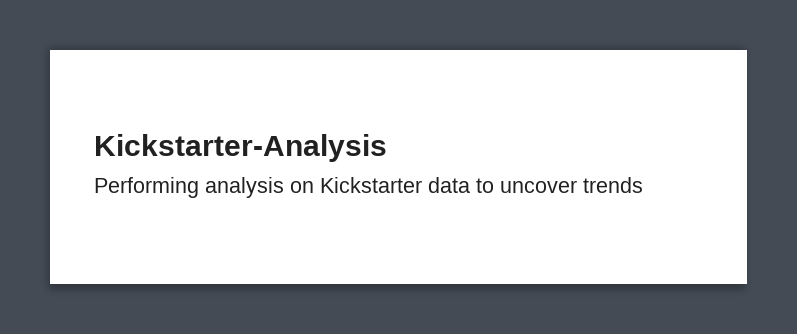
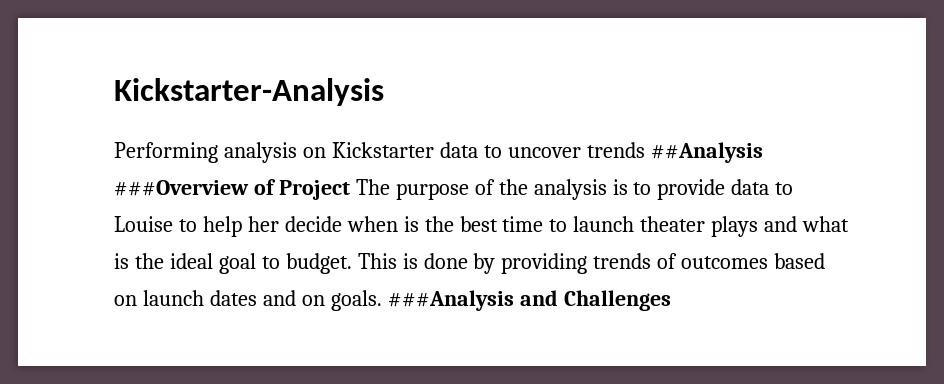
- Performing analysis on Kickstarter data to uncover trends
+ Performing analysis on Kickstarter data to uncover trends ##Analysis ###Overview of Project The purpose of the analysis is to provide data to Louise to help her decide when is the best time to launch theater plays and what is the ideal goal to budget. This is done by providing trends of outcomes based on launch dates and on goals. ###Analysis and Challenges

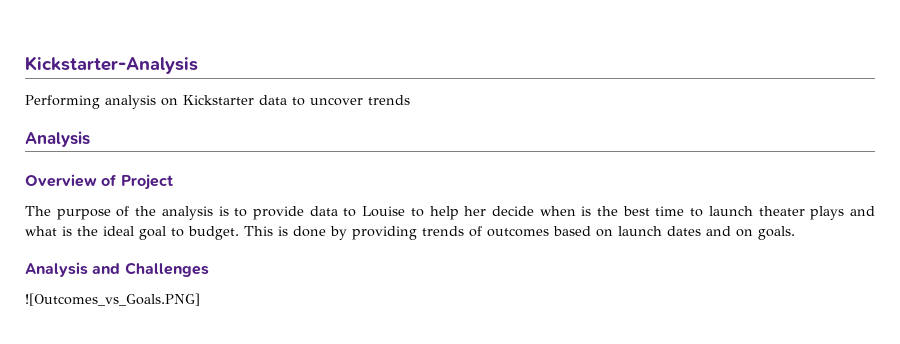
- Performing analysis on Kickstarter data to uncover trends ##Analysis ###Overview of Project The purpose of the analysis is to provide data to Louise to help her decide when is the best time to launch theater plays and what is the ideal goal to budget.
+ Performing analysis on Kickstarter data to uncover trends
+ Analysis
+ Overview of Project
+ The purpose of the analysis is to provide data to Louise to help her decide when is the best time to launch theater plays and what is the ideal goal to budget.
- This is done by providing trends of outcomes based on launch dates and on goals. ###Analysis and Challenges
+ This is done by providing trends of outcomes based on launch dates and on goals.
+ Analysis and Challenges
+ ![Outcomes_vs_Goals.PNG]

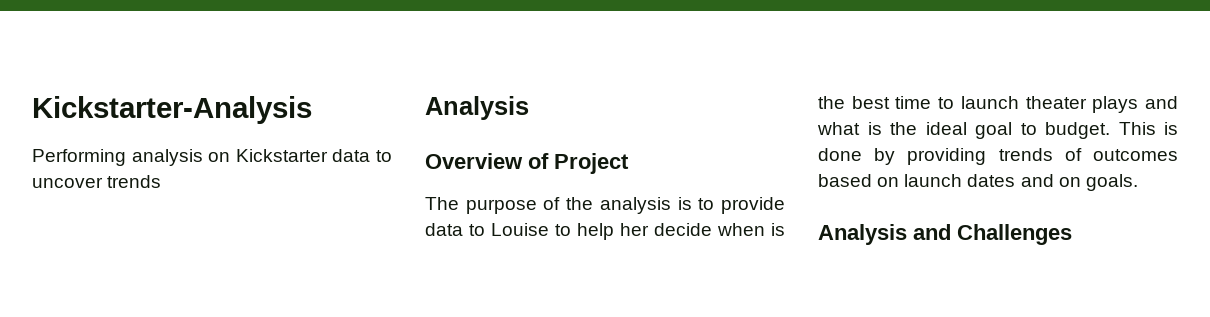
- ![Outcomes_vs_Goals.PNG]

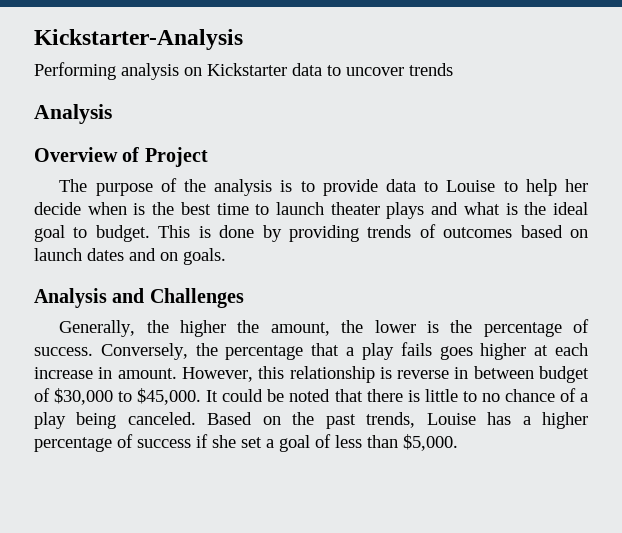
+ Generally, the higher the amount, the lower is the percentage of success. Conversely, the percentage that a play fails goes higher at each increase in amount. However, this relationship is reverse in between budget of $30,000 to $45,000. It could be noted that there is little to no chance of a play being canceled. Based on the past trends, Louise has a higher percentage of success if she set a goal of less than $5,000.

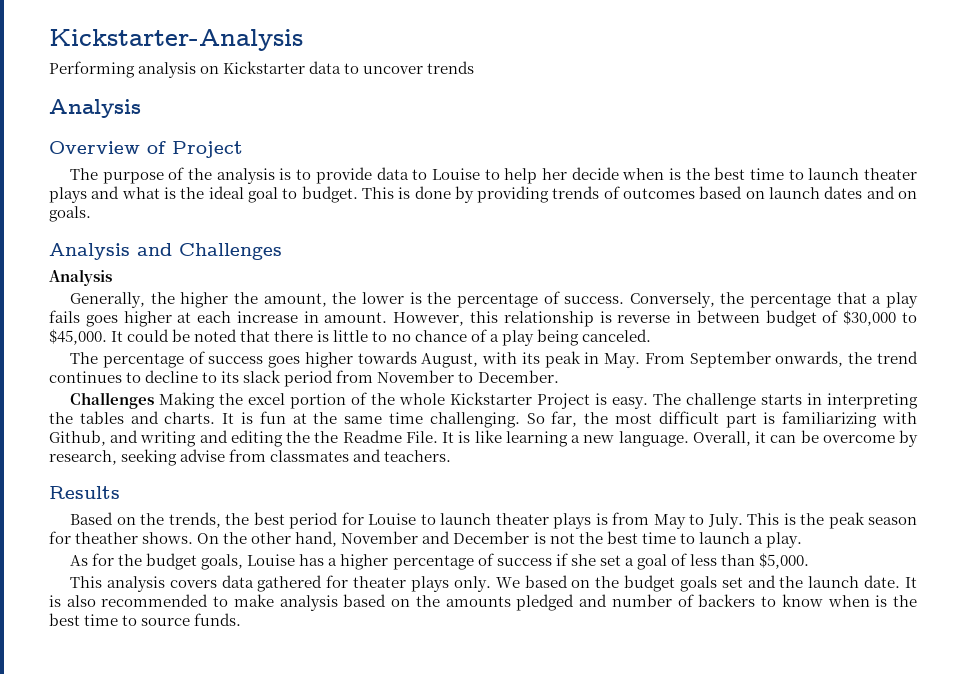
  Analysis and Challenges
+ Analysis
- It could be noted that there is little to no chance of a play being canceled. Based on the past trends, Louise has a higher percentage of success if she set a goal of less than $5,000.
+ It could be noted that there is little to no chance of a play being canceled.
+ The percentage of success goes higher towards August, with its peak in May. From September onwards, the trend continues to decline to its slack period from November to December.
+ Challenges Making the excel portion of the whole Kickstarter Project is easy. The challenge starts in interpreting the tables and charts. It is fun at the same time challenging. So far, the most difficult part is familiarizing with Github, and writing and editing the the Readme File. It is like learning a new language. Overall, it can be overcome by research, seeking advise from classmates and teachers.
+ Results
+ Based on the trends, the best period for Louise to launch theater plays is from May to July. This is the peak season for theather shows. On the other hand, November and December is not the best time to launch a play.
+ As for the budget goals, Louise has a higher percentage of success if she set a goal of less than $5,000.
+ This analysis covers data gathered for theater plays only. We based on the budget goals set and the launch date. It is also recommended to make analysis based on the amounts pledged and number of backers to know when is the best time to source funds.

